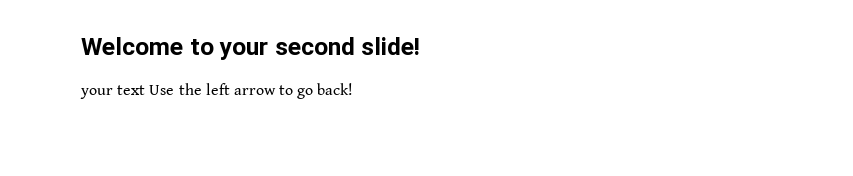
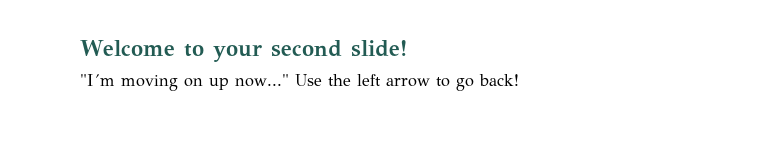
- your text Use the left arrow to go back!
+ "I´m moving on up now..." Use the left arrow to go back!

